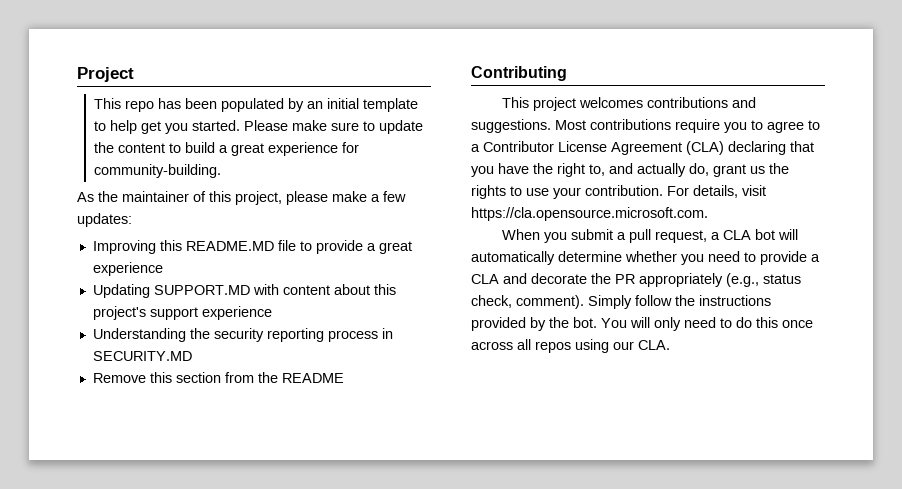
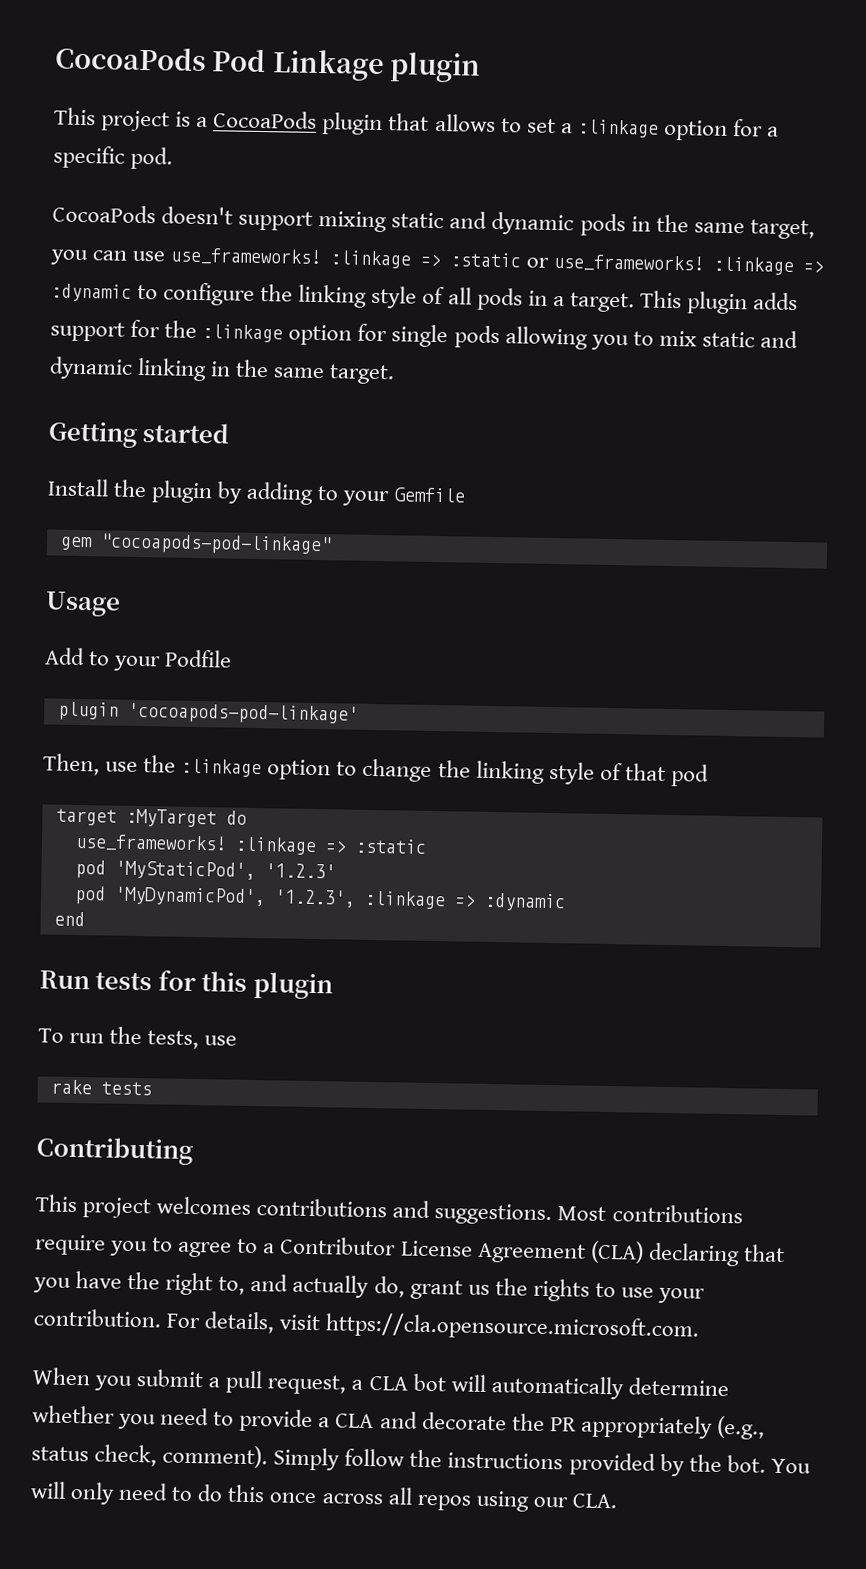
- Project
- This repo has been populated by an initial template to help get you started. Please make sure to update the content to build a great experience for community-building.
- As the maintainer of this project, please make a few updates:
- Improving this README.MD file to provide a great experience
- Updating SUPPORT.MD with content about this project's support experience
- Understanding the security reporting process in SECURITY.MD
- Remove this section from the README
+ CocoaPods Pod Linkage plugin
+ This project is a CocoaPods plugin that allows to set a :linkage option for a specific pod.
+ CocoaPods doesn't support mixing static and dynamic pods in the same target, you can use use_frameworks! :linkage => :static or use_frameworks! :linkage => :dynamic to configure the linking style of all pods in a target. This plugin adds support for the :linkage option for single pods allowing you to mix static and dynamic linking in the same target.
+ Getting started
+ Install the plugin by adding to your Gemfile
+ gem "cocoapods-pod-linkage"
+ Usage
+ Add to your Podfile
+ plugin 'cocoapods-pod-linkage'
+ Then, use the :linkage option to change the linking style of that pod
+ target :MyTarget do
+ use_frameworks! :linkage => :static
+ pod 'MyStaticPod', '1.2.3'
+ pod 'MyDynamicPod', '1.2.3', :linkage => :dynamic
+ end
+ Run tests for this plugin
+ To run the tests, use
+ rake tests

